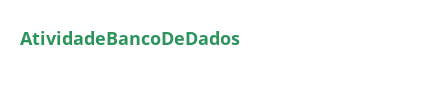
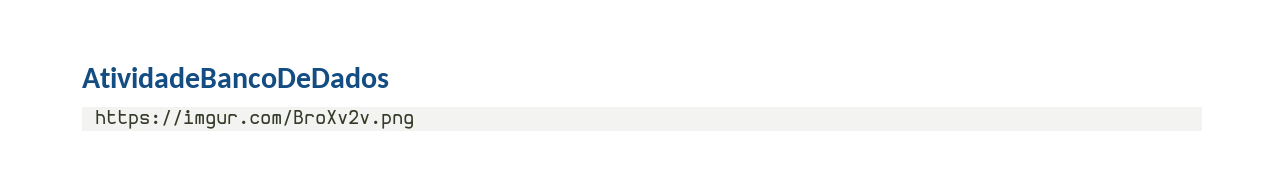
+ https://imgur.com/BroXv2v.png

